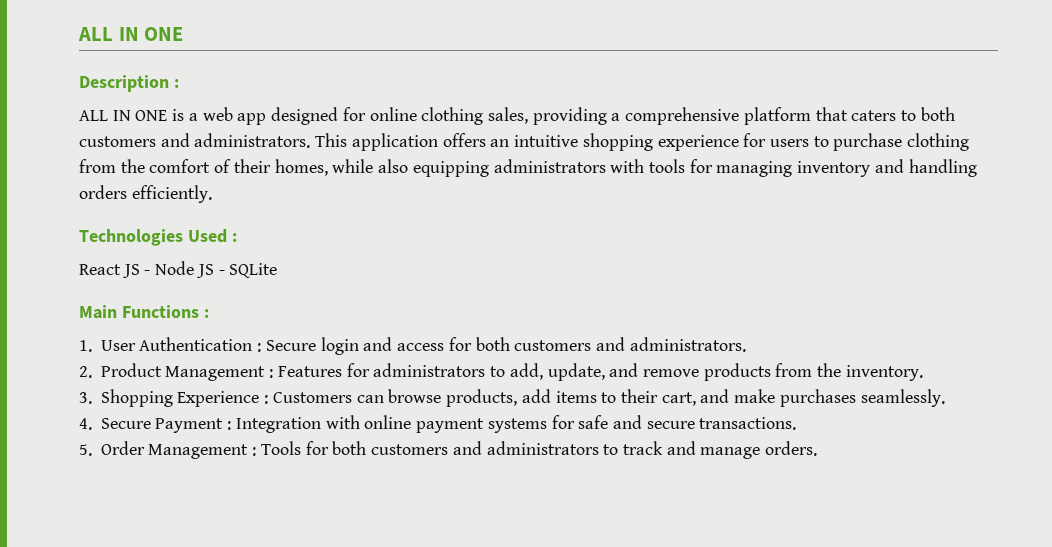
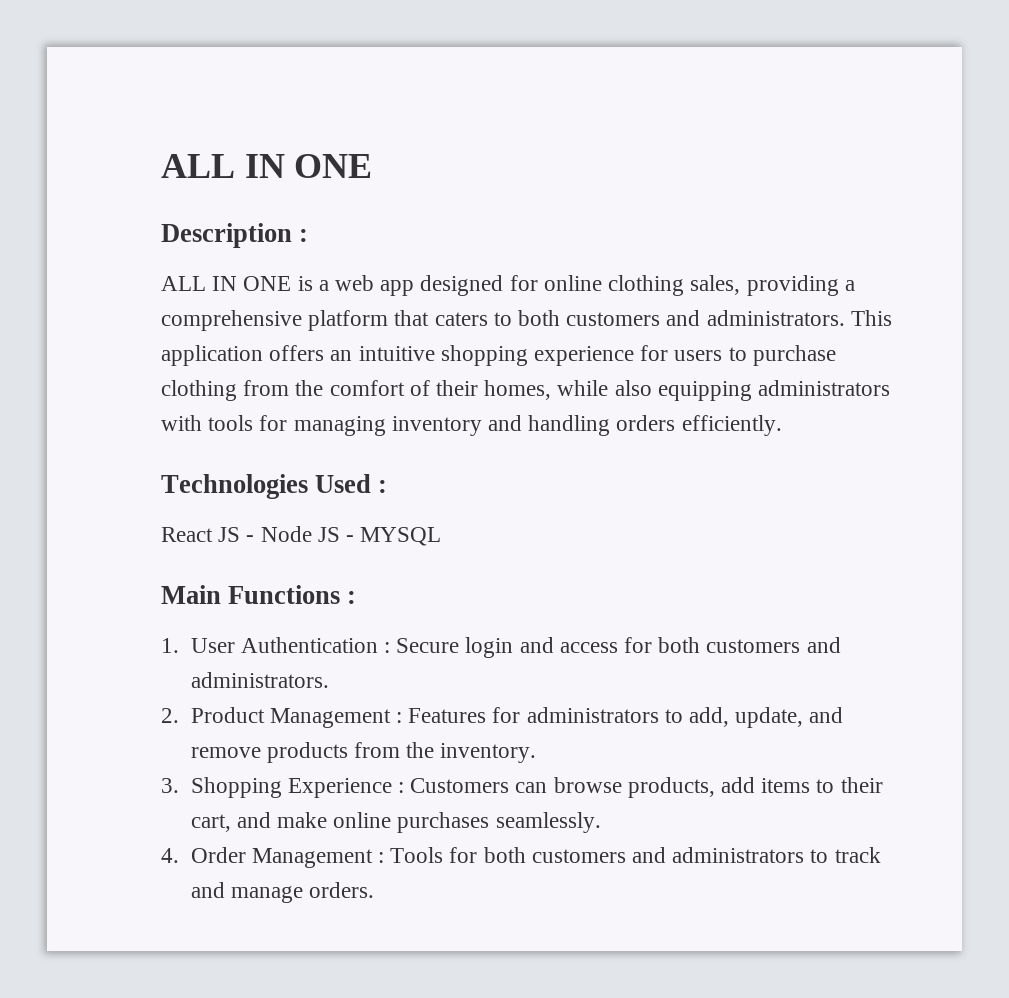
- React JS - Node JS - SQLite
+ React JS - Node JS - MYSQL
- 3. Shopping Experience : Customers can browse products, add items to their cart, and make purchases seamlessly.
+ 3. Shopping Experience : Customers can browse products, add items to their cart, and make online purchases seamlessly.
- 4. Secure Payment : Integration with online payment systems for safe and secure transactions.
- 5. Order Management : Tools for both customers and administrators to track and manage orders.
+ 4. Order Management : Tools for both customers and administrators to track and manage orders.

